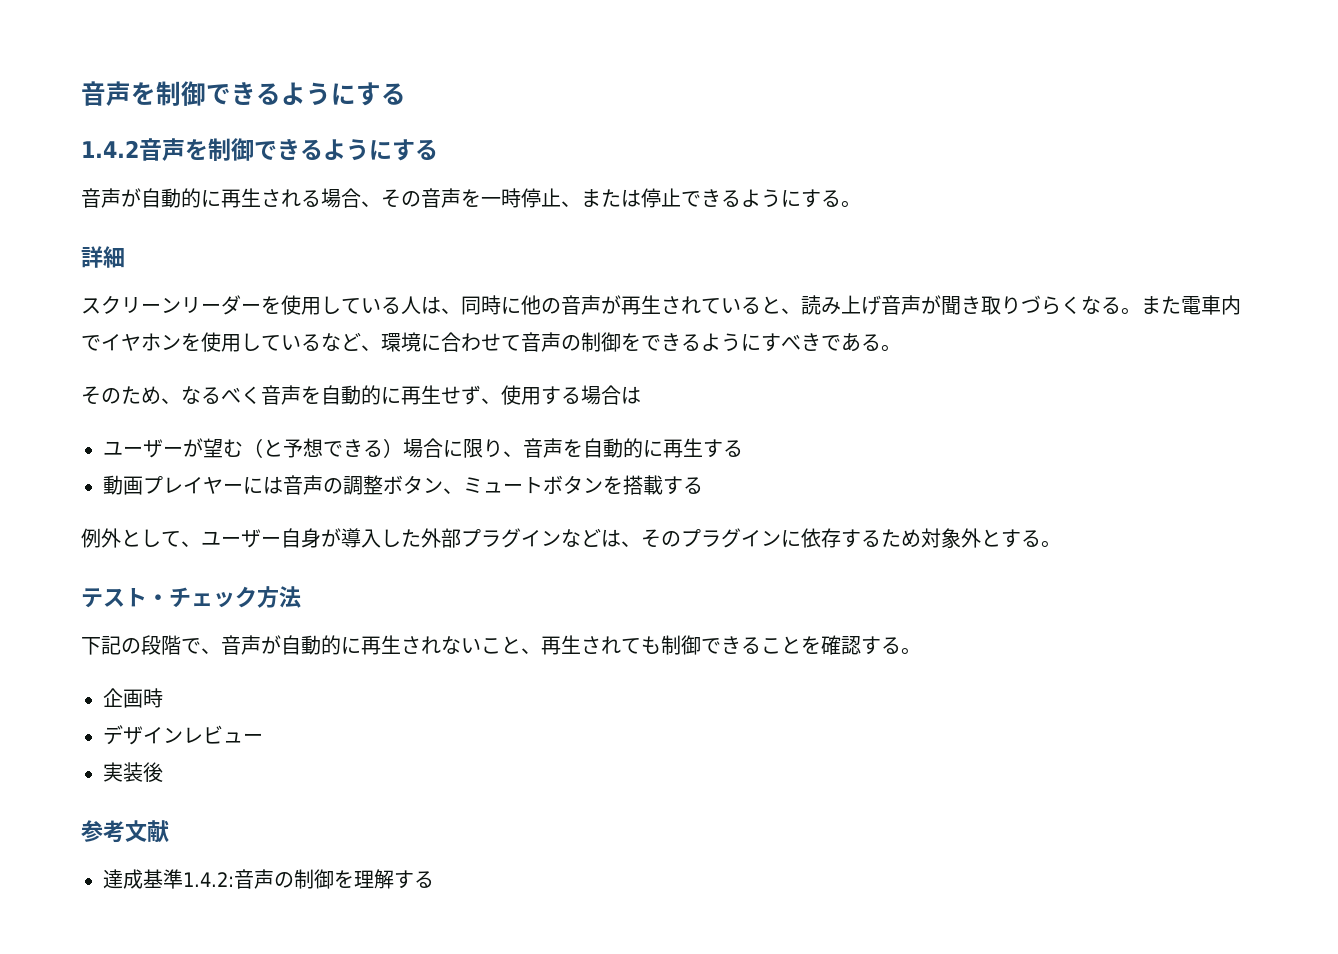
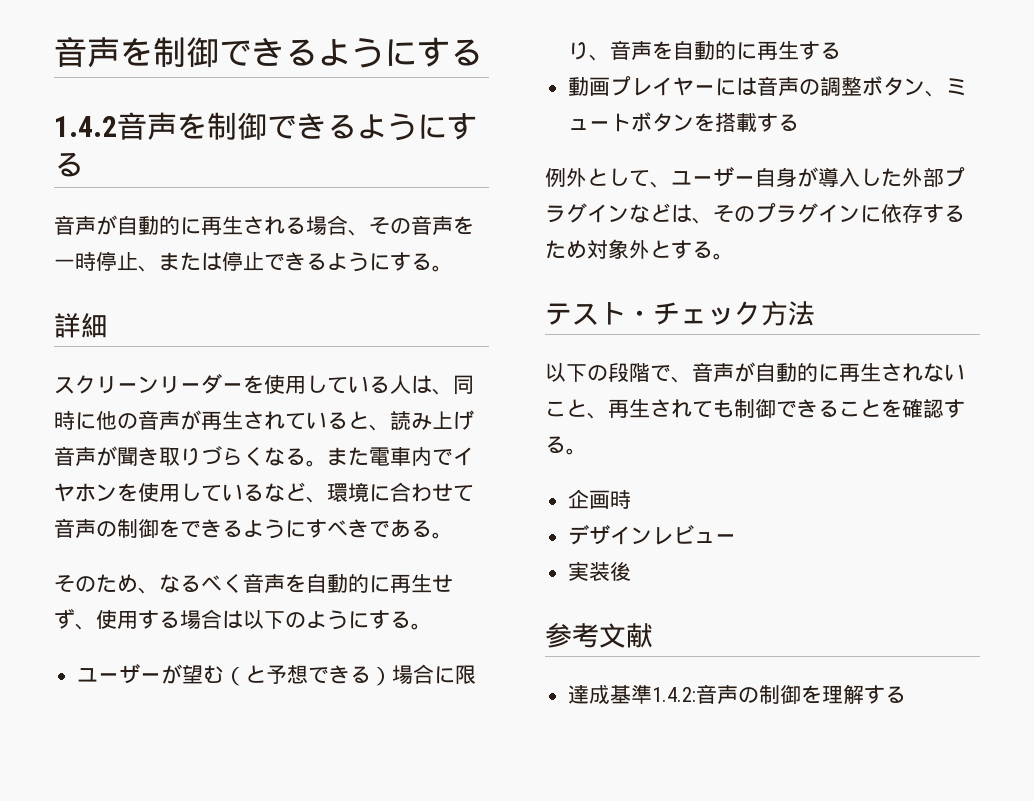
- そのため、なるべく音声を自動的に再生せず、使用する場合は
+ そのため、なるべく音声を自動的に再生せず、使用する場合は以下のようにする。
- 下記の段階で、音声が自動的に再生されないこと、再生されても制御できることを確認する。
+ 以下の段階で、音声が自動的に再生されないこと、再生されても制御できることを確認する。

